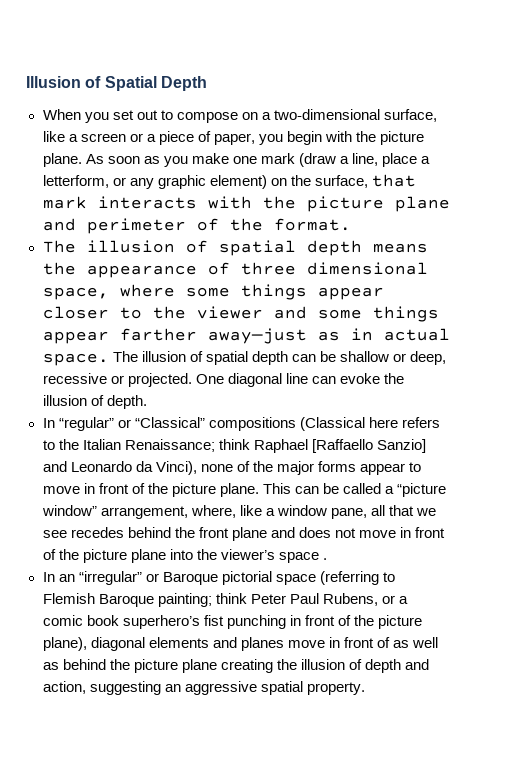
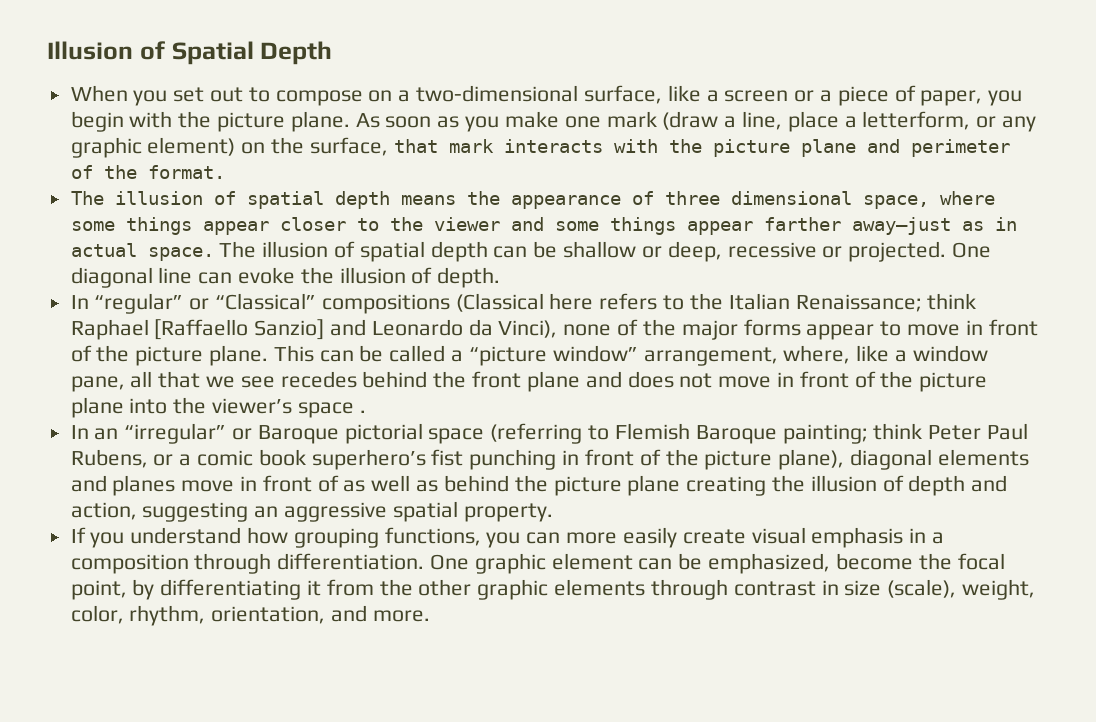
+ If you understand how grouping functions, you can more easily create visual emphasis in a composition through differentiation. One graphic element can be emphasized, become the focal point, by differentiating it from the other graphic elements through contrast in size (scale), weight, color, rhythm, orientation, and more.

